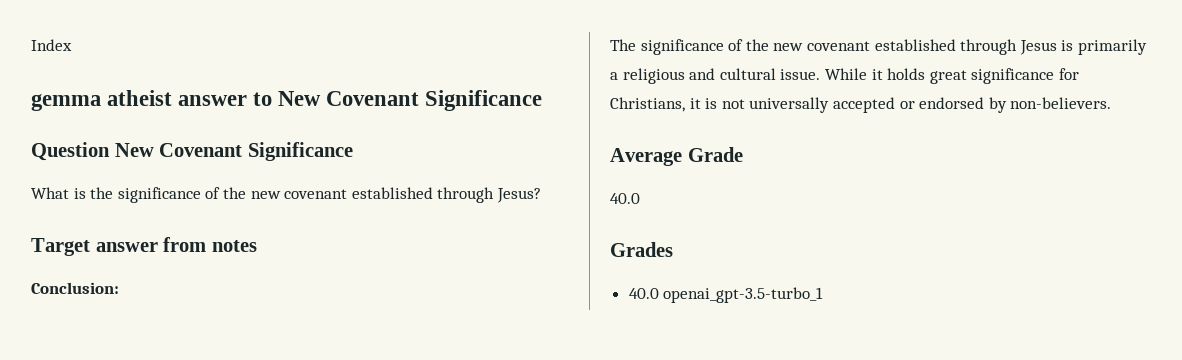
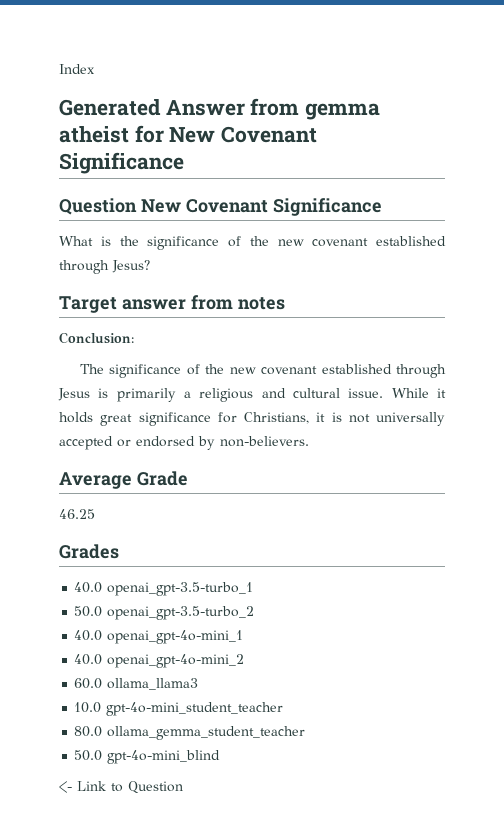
- gemma atheist answer to New Covenant Significance
+ Generated Answer from gemma atheist for New Covenant Significance
  Average Grade
- 40.0
+ 46.25
+ 50.0 openai_gpt-3.5-turbo_2
+ 40.0 openai_gpt-4o-mini_1
+ 40.0 openai_gpt-4o-mini_2
+ 60.0 ollama_llama3
+ 10.0 gpt-4o-mini_student_teacher
+ 80.0 ollama_gemma_student_teacher
+ 50.0 gpt-4o-mini_blind
+ <- Link to Question

